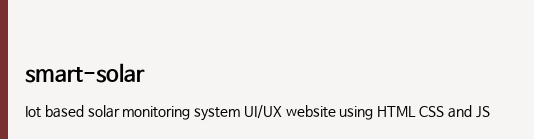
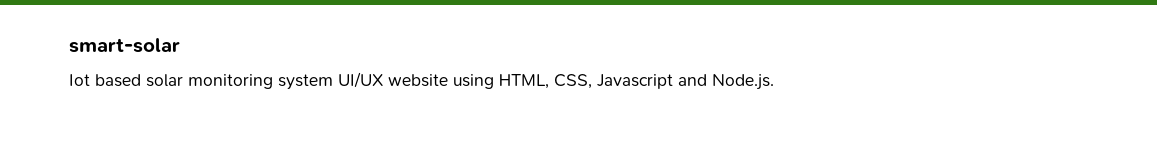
- Iot based solar monitoring system UI/UX website using HTML CSS and JS
+ Iot based solar monitoring system UI/UX website using HTML, CSS, Javascript and Node.js.

